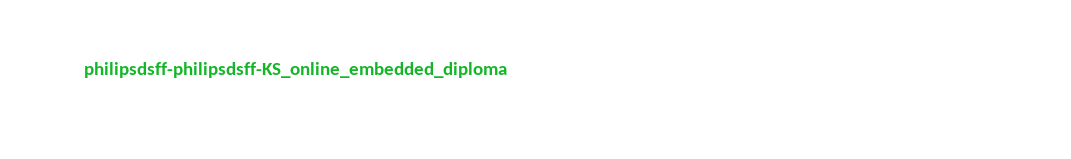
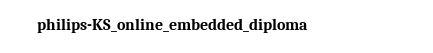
- philipsdsff-philipsdsff-KS_online_embedded_diploma
+ philips-KS_online_embedded_diploma

